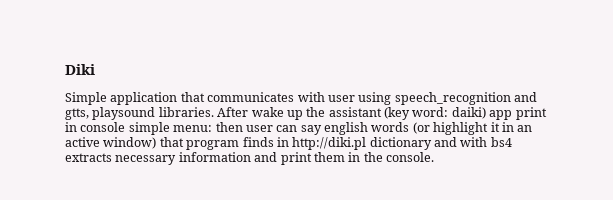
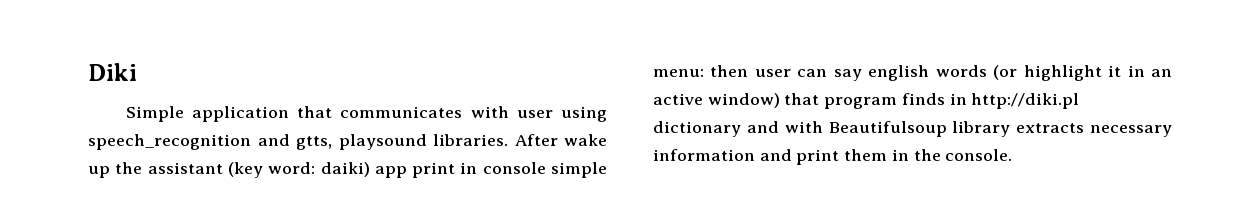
- After wake up the assistant (key word: daiki) app print in console simple menu: then user can say english words (or highlight it in an active window) that program finds in http://diki.pl dictionary and with bs4 extracts necessary information and print them in the console.
+ After wake up the assistant (key word: daiki) app print in console simple menu: then user can say english words (or highlight it in an active window) that program finds in http://diki.pl dictionary and with Beautifulsoup library extracts necessary information and print them in the console.

